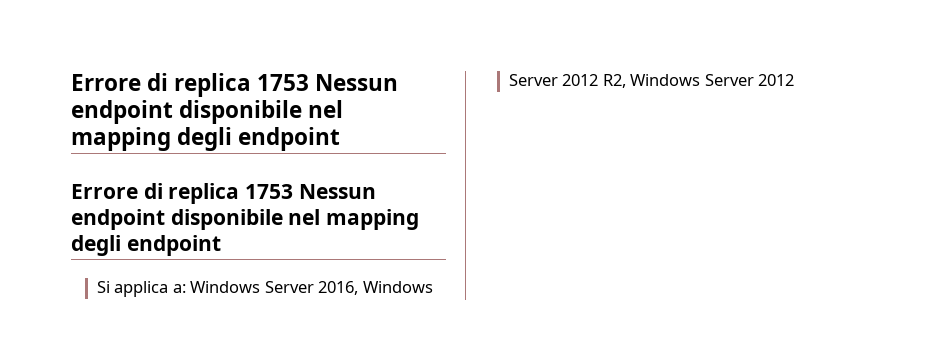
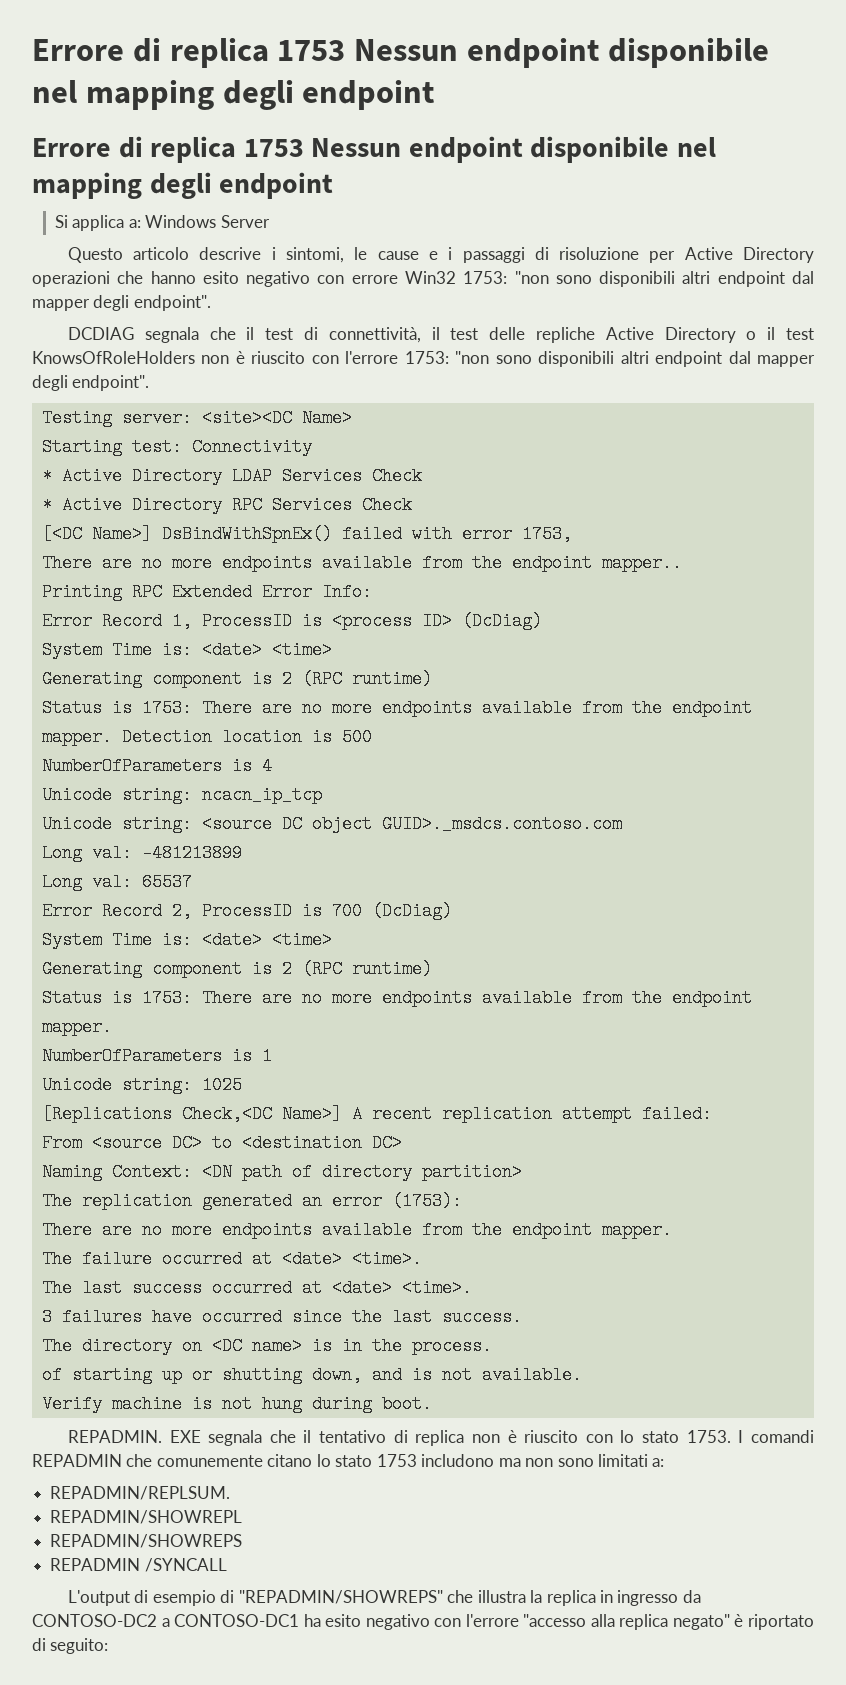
- Si applica a: Windows Server 2016, Windows Server 2012 R2, Windows Server 2012
+ Si applica a: Windows Server
+ Questo articolo descrive i sintomi, le cause e i passaggi di risoluzione per Active Directory operazioni che hanno esito negativo con errore Win32 1753: "non sono disponibili altri endpoint dal mapper degli endpoint".
+ DCDIAG segnala che il test di connettività, il test delle repliche Active Directory o il test KnowsOfRoleHolders non è riuscito con l'errore 1753: "non sono disponibili altri endpoint dal mapper degli endpoint".
+ Testing server: <site><DC Name>
+ Starting test: Connectivity
+ * Active Directory LDAP Services Check
+ * Active Directory RPC Services Check
+ [<DC Name>] DsBindWithSpnEx() failed with error 1753,
+ There are no more endpoints available from the endpoint mapper..
+ Printing RPC Extended Error Info:
+ Error Record 1, ProcessID is <process ID> (DcDiag)
+ System Time is: <date> <time>
+ Generating component is 2 (RPC runtime)
+ Status is 1753: There are no more endpoints available from the endpoint mapper. Detection location is 500
+ NumberOfParameters is 4
+ Unicode string: ncacn_ip_tcp
+ Unicode string: <source DC object GUID>._msdcs.contoso.com
+ Long val: -481213899
+ Long val: 65537
+ Error Record 2, ProcessID is 700 (DcDiag)
+ System Time is: <date> <time>
+ Generating component is 2 (RPC runtime)
+ Status is 1753: There are no more endpoints available from the endpoint mapper.
+ NumberOfParameters is 1
+ Unicode string: 1025
+ [Replications Check,<DC Name>] A recent replication attempt failed:
+ From <source DC> to <destination DC>
+ Naming Context: <DN path of directory partition>
+ The replication generated an error (1753):
+ There are no more endpoints available from the endpoint mapper.
+ The failure occurred at <date> <time>.
+ The last success occurred at <date> <time>.
+ 3 failures have occurred since the last success.
+ The directory on <DC name> is in the process.
+ of starting up or shutting down, and is not available.
+ Verify machine is not hung during boot.
+ REPADMIN. EXE segnala che il tentativo di replica non è riuscito con lo stato 1753. I comandi REPADMIN che comunemente citano lo stato 1753 includono ma non sono limitati a:
+ REPADMIN/REPLSUM.
+ REPADMIN/SHOWREPL
+ REPADMIN/SHOWREPS
+ REPADMIN /SYNCALL
+ L'output di esempio di "REPADMIN/SHOWREPS" che illustra la replica in ingresso da CONTOSO-DC2 a CONTOSO-DC1 ha esito negativo con l'errore "accesso alla replica negato" è riportato di seguito:

